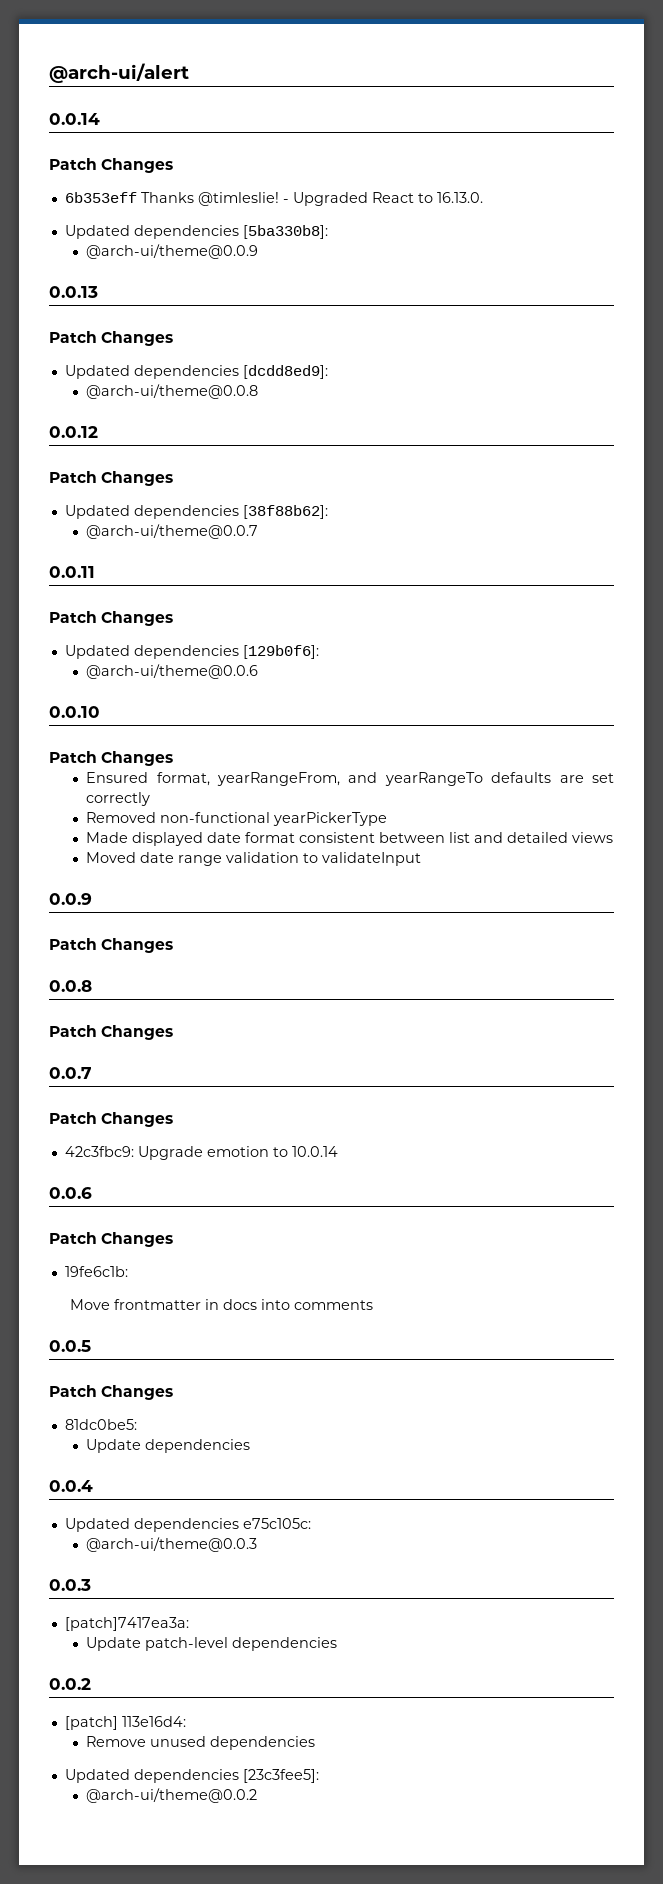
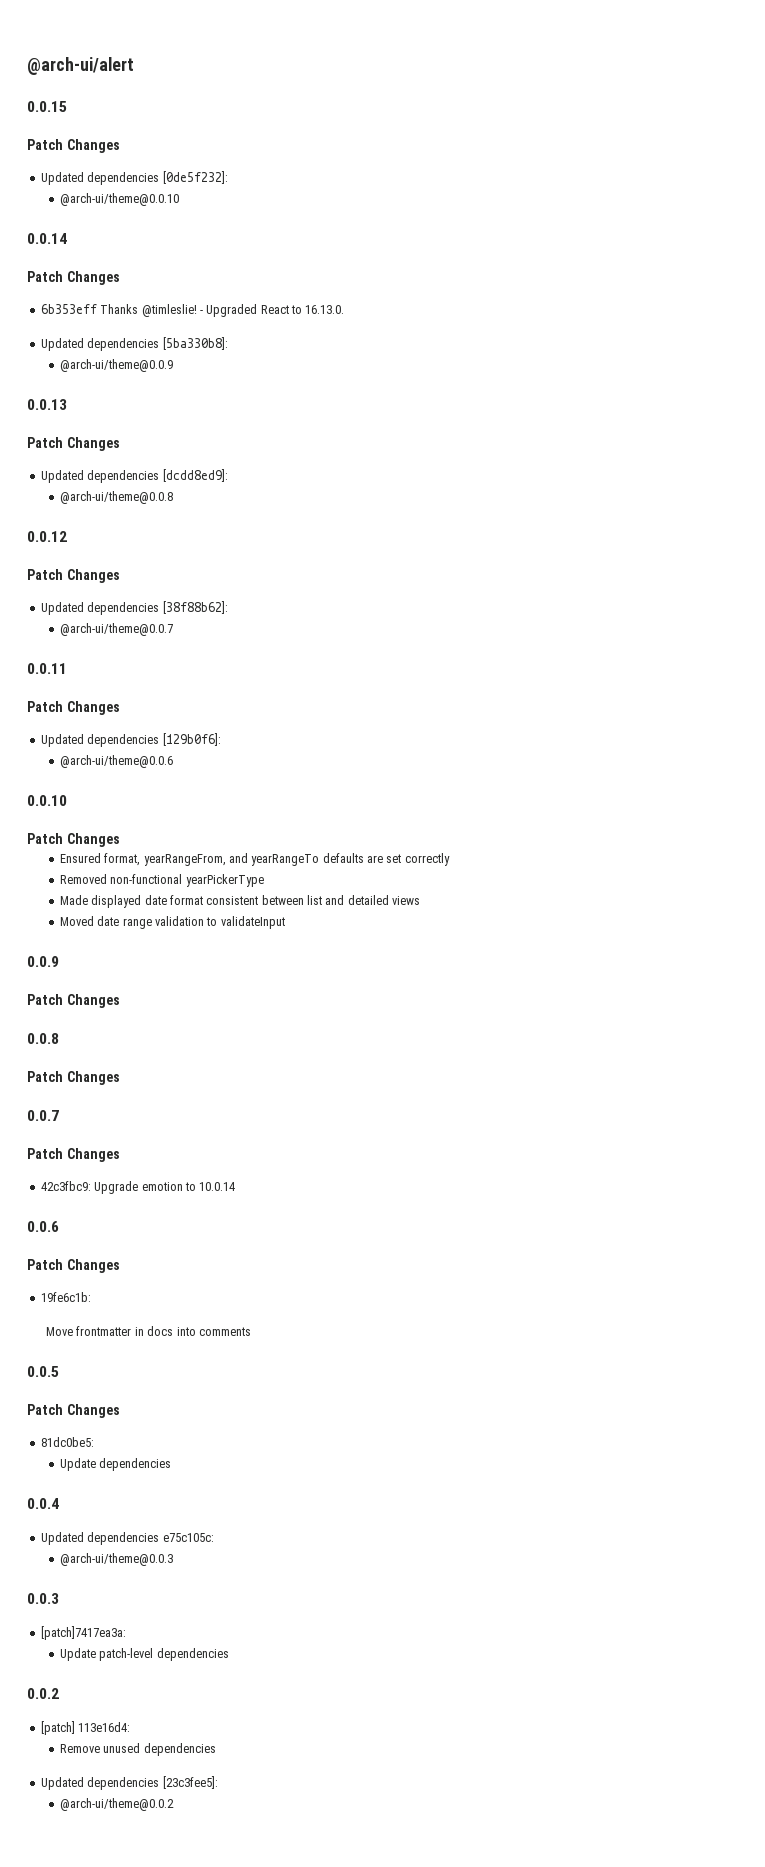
+ 0.0.15
+ Patch Changes
+ Updated dependencies [0de5f232]:
+ @arch-ui/theme@0.0.10

